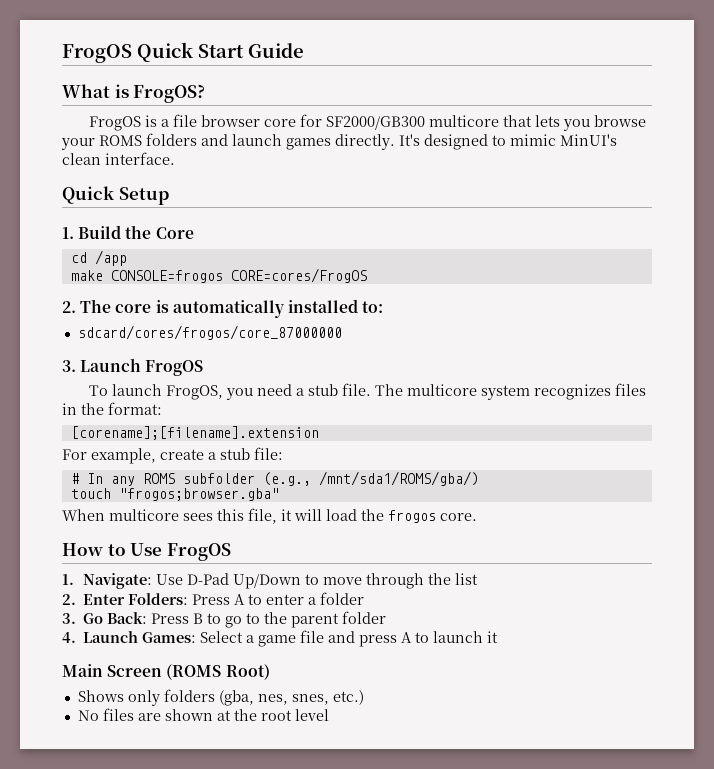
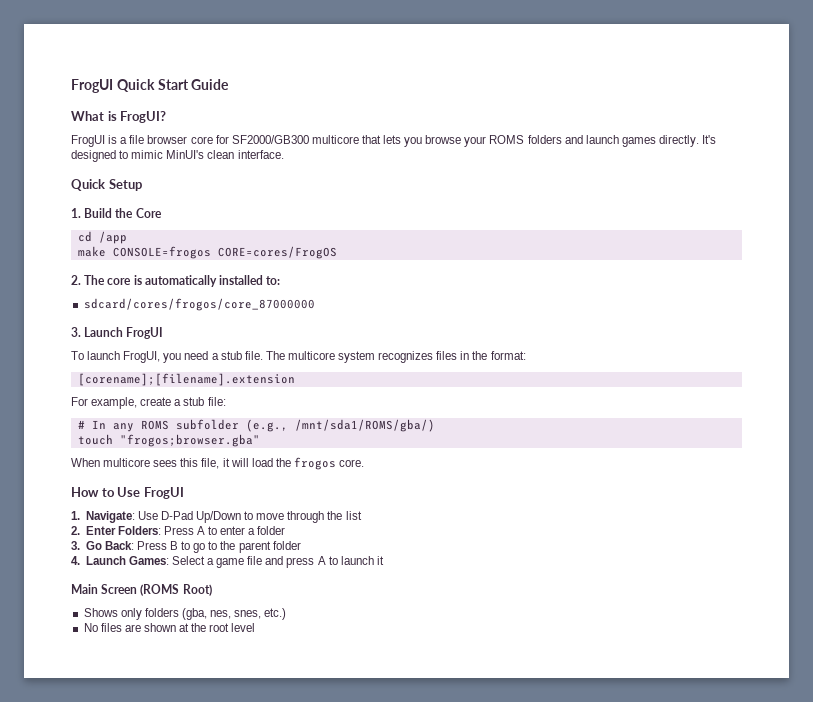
- FrogOS Quick Start Guide
+ FrogUI Quick Start Guide
- What is FrogOS?
- FrogOS is a file browser core for SF2000/GB300 multicore that lets you browse your ROMS folders and launch games directly.
+ What is FrogUI?
+ FrogUI is a file browser core for SF2000/GB300 multicore that lets you browse your ROMS folders and launch games directly.
- 3. Launch FrogOS
+ 3. Launch FrogUI
- To launch FrogOS, you need a stub file.
+ To launch FrogUI, you need a stub file.
- How to Use FrogOS
+ How to Use FrogUI

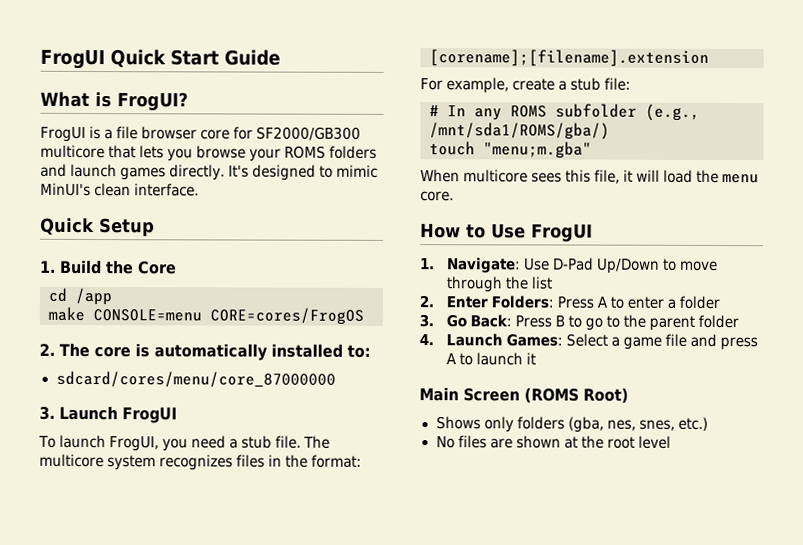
- make CONSOLE=frogos CORE=cores/FrogOS
+ make CONSOLE=menu CORE=cores/FrogOS
- sdcard/cores/frogos/core_87000000
+ sdcard/cores/menu/core_87000000
- touch "frogos;browser.gba"
+ touch "menu;m.gba"
- When multicore sees this file, it will load the frogos core.
+ When multicore sees this file, it will load the menu core.

